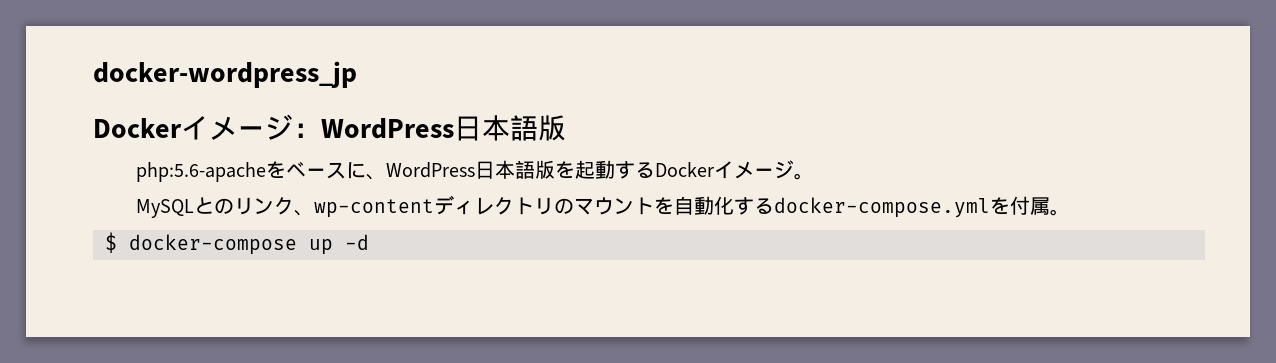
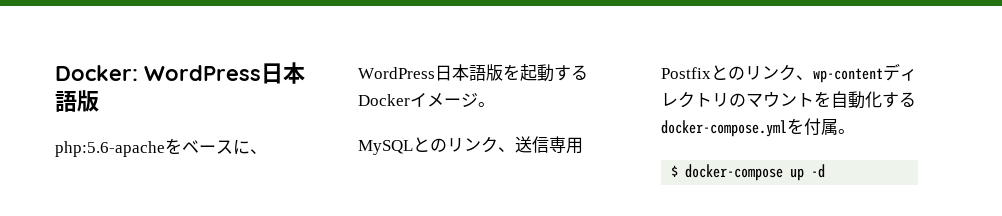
- docker-wordpress_jp
- Dockerイメージ：WordPress日本語版
+ Docker: WordPress日本語版
- MySQLとのリンク、wp-contentディレクトリのマウントを自動化するdocker-compose.ymlを付属。
+ MySQLとのリンク、送信専用Postfixとのリンク、wp-contentディレクトリのマウントを自動化するdocker-compose.ymlを付属。

